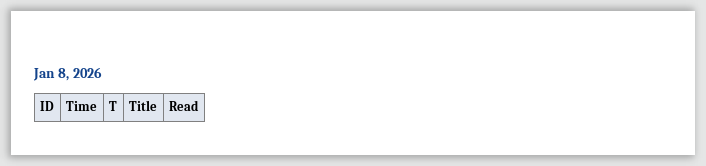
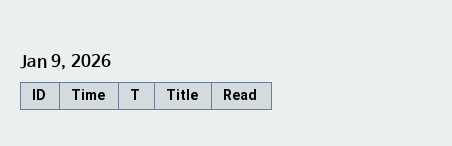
- Jan 8, 2026
+ Jan 9, 2026

